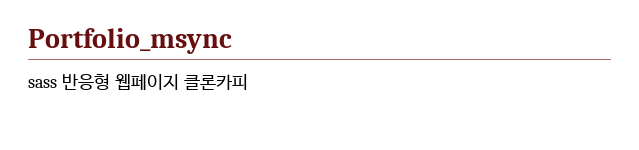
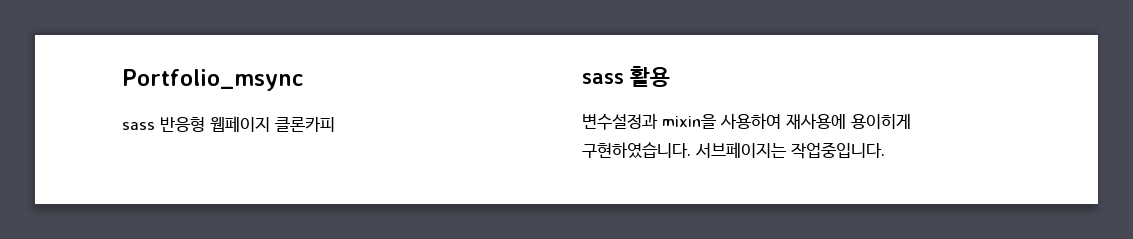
+ sass 활용
+ 변수설정과 mixin을 사용하여 재사용에 용이히게 구현하였습니다. 서브페이지는 작업중입니다.

